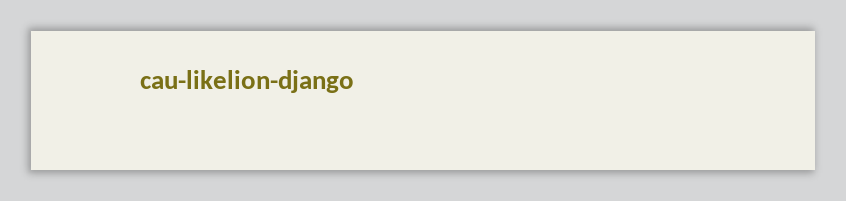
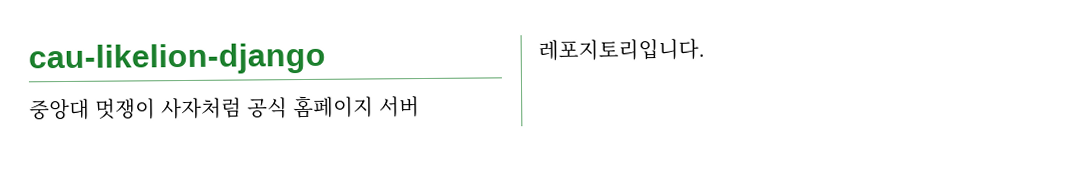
+ 중앙대 멋쟁이 사자처럼 공식 홈페이지 서버 레포지토리입니다.

